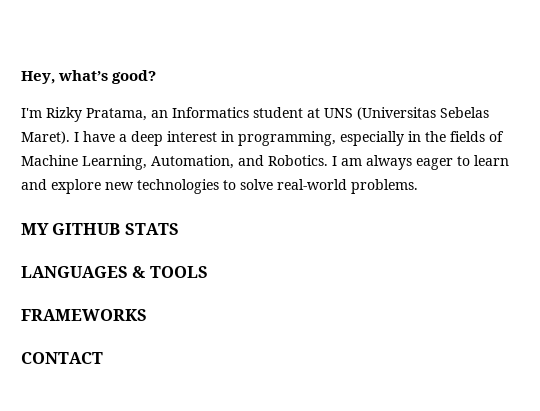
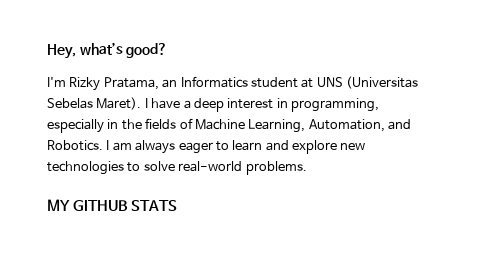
- LANGUAGES & TOOLS
- FRAMEWORKS
- CONTACT

